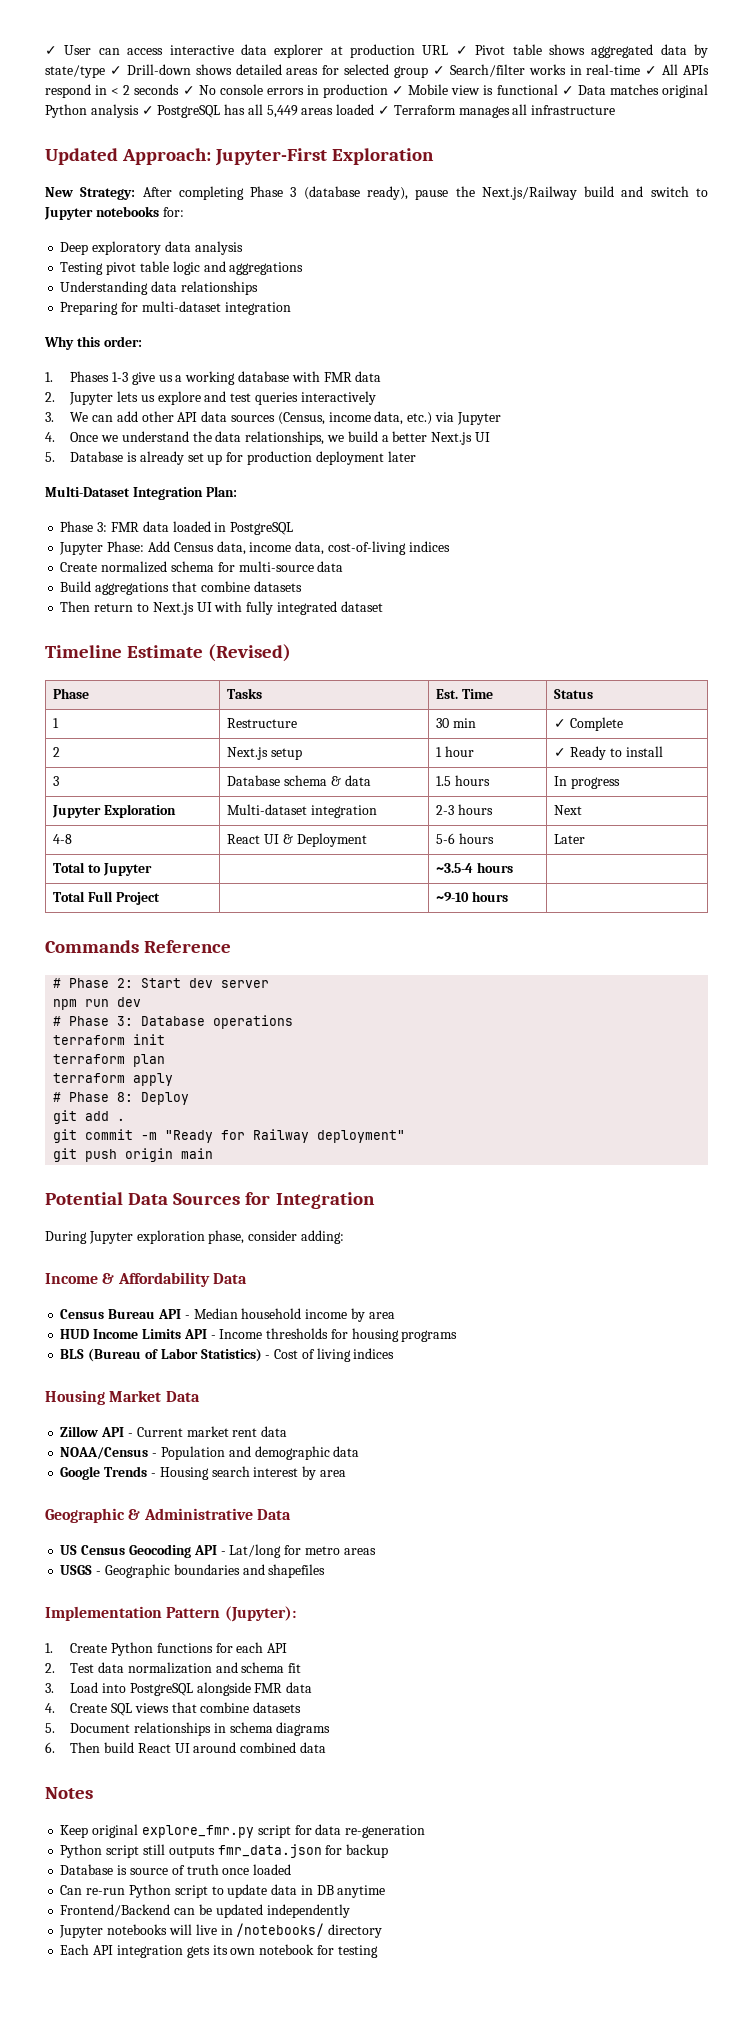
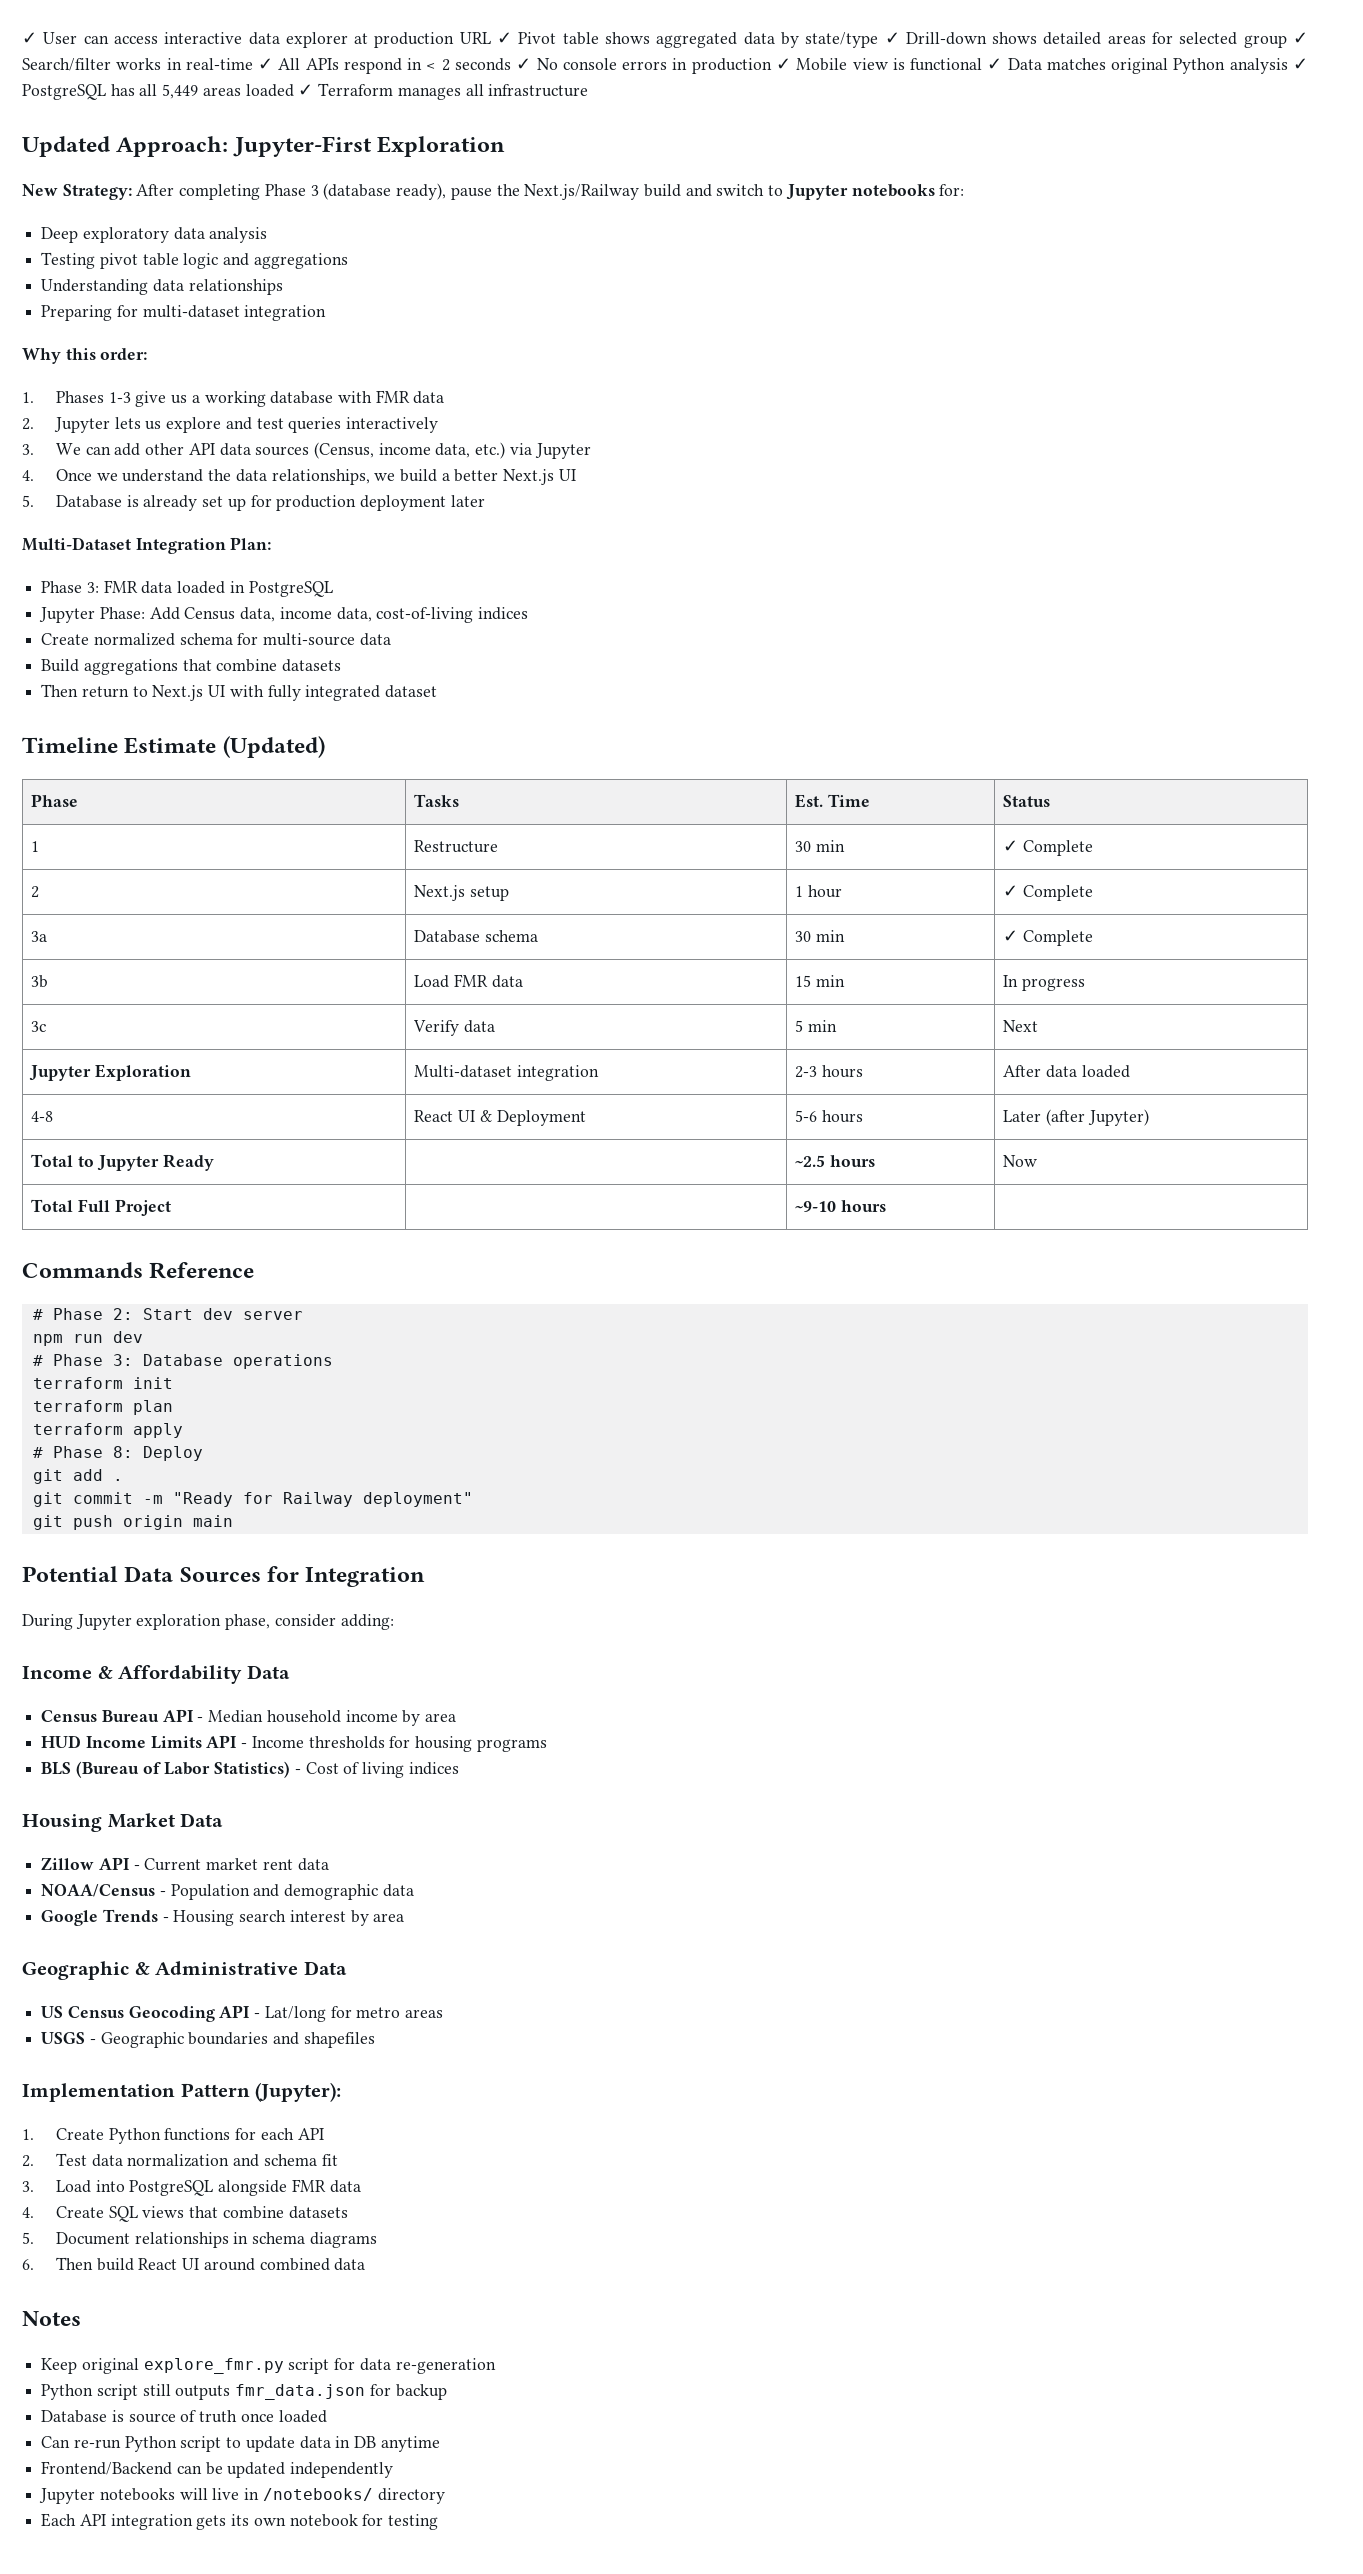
- Timeline Estimate (Revised)
+ Timeline Estimate (Updated)
- 2 | Next.js setup | 1 hour | ✓ Ready to install
- 3 | Database schema & data | 1.5 hours | In progress
+ 2 | Next.js setup | 1 hour | ✓ Complete
+ 3a | Database schema | 30 min | ✓ Complete
+ 3b | Load FMR data | 15 min | In progress
+ 3c | Verify data | 5 min | Next
- Jupyter Exploration | Multi-dataset integration | 2-3 hours | Next
+ Jupyter Exploration | Multi-dataset integration | 2-3 hours | After data loaded
- 4-8 | React UI & Deployment | 5-6 hours | Later
+ 4-8 | React UI & Deployment | 5-6 hours | Later (after Jupyter)
- Total to Jupyter | | ~3.5-4 hours |
+ Total to Jupyter Ready | | ~2.5 hours | Now

